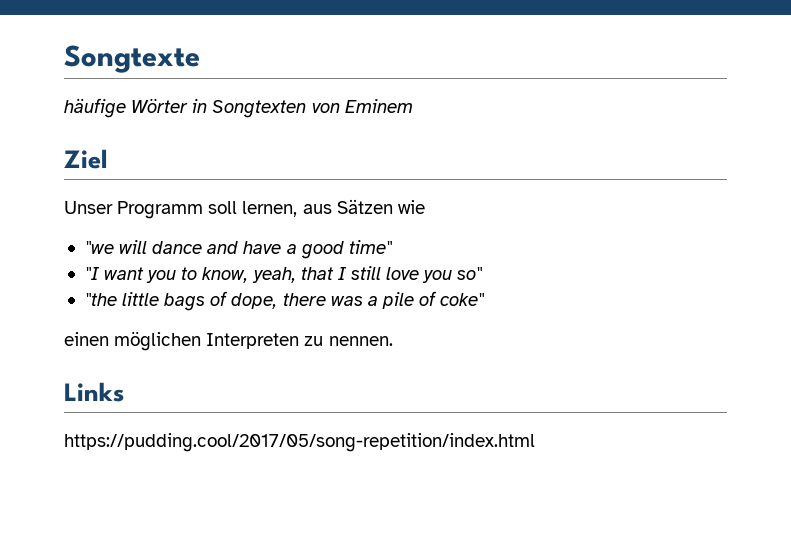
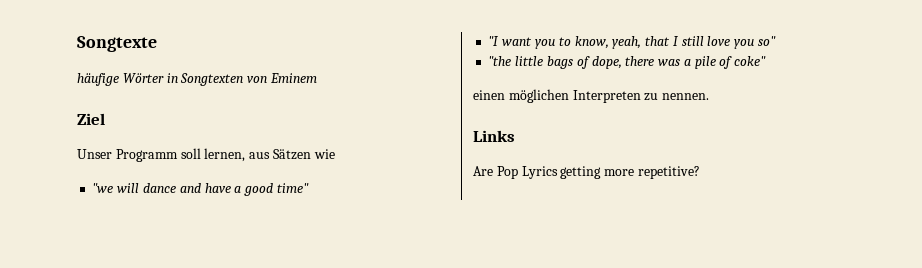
- https://pudding.cool/2017/05/song-repetition/index.html
+ Are Pop Lyrics getting more repetitive?

